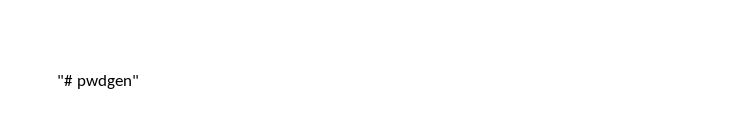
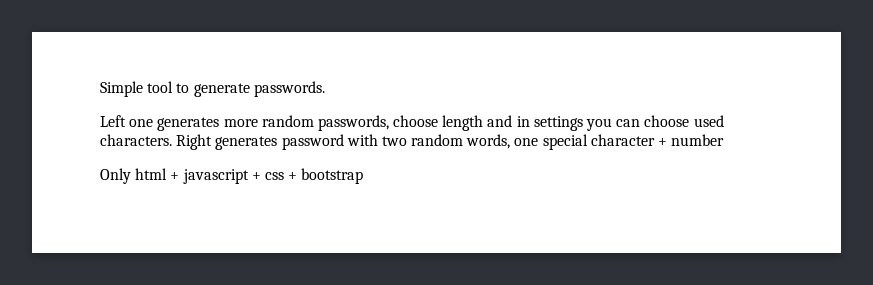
- "# pwdgen"
+ Simple tool to generate passwords.
+ Left one generates more random passwords, choose length and in settings you can choose used characters. Right generates password with two random words, one special character + number
+ Only html + javascript + css + bootstrap

